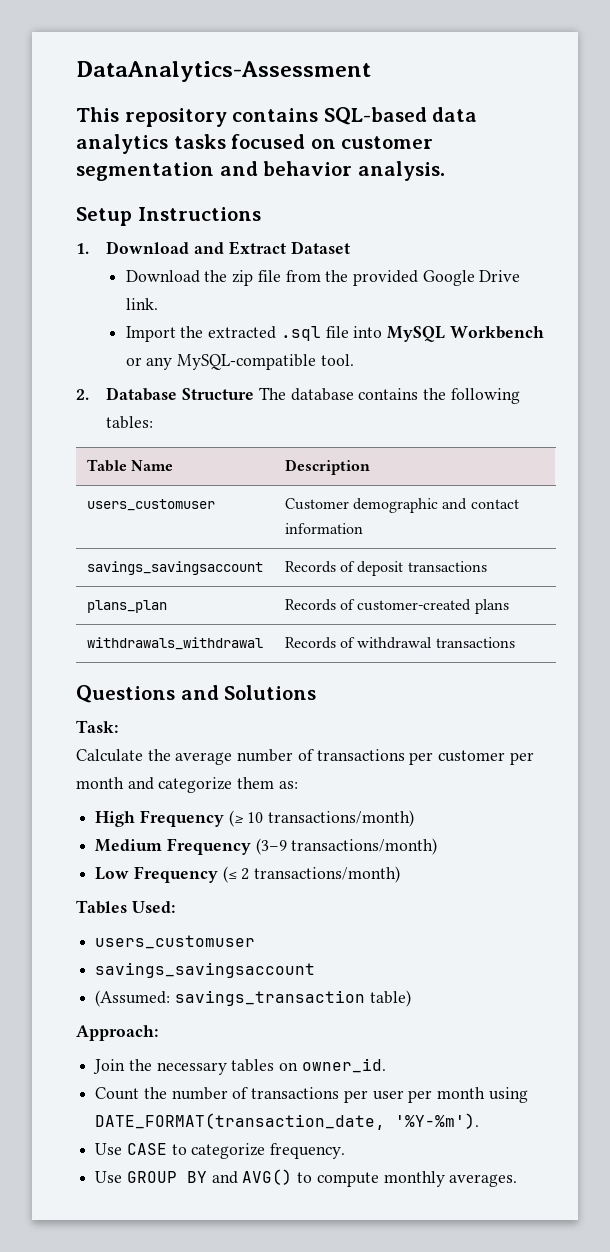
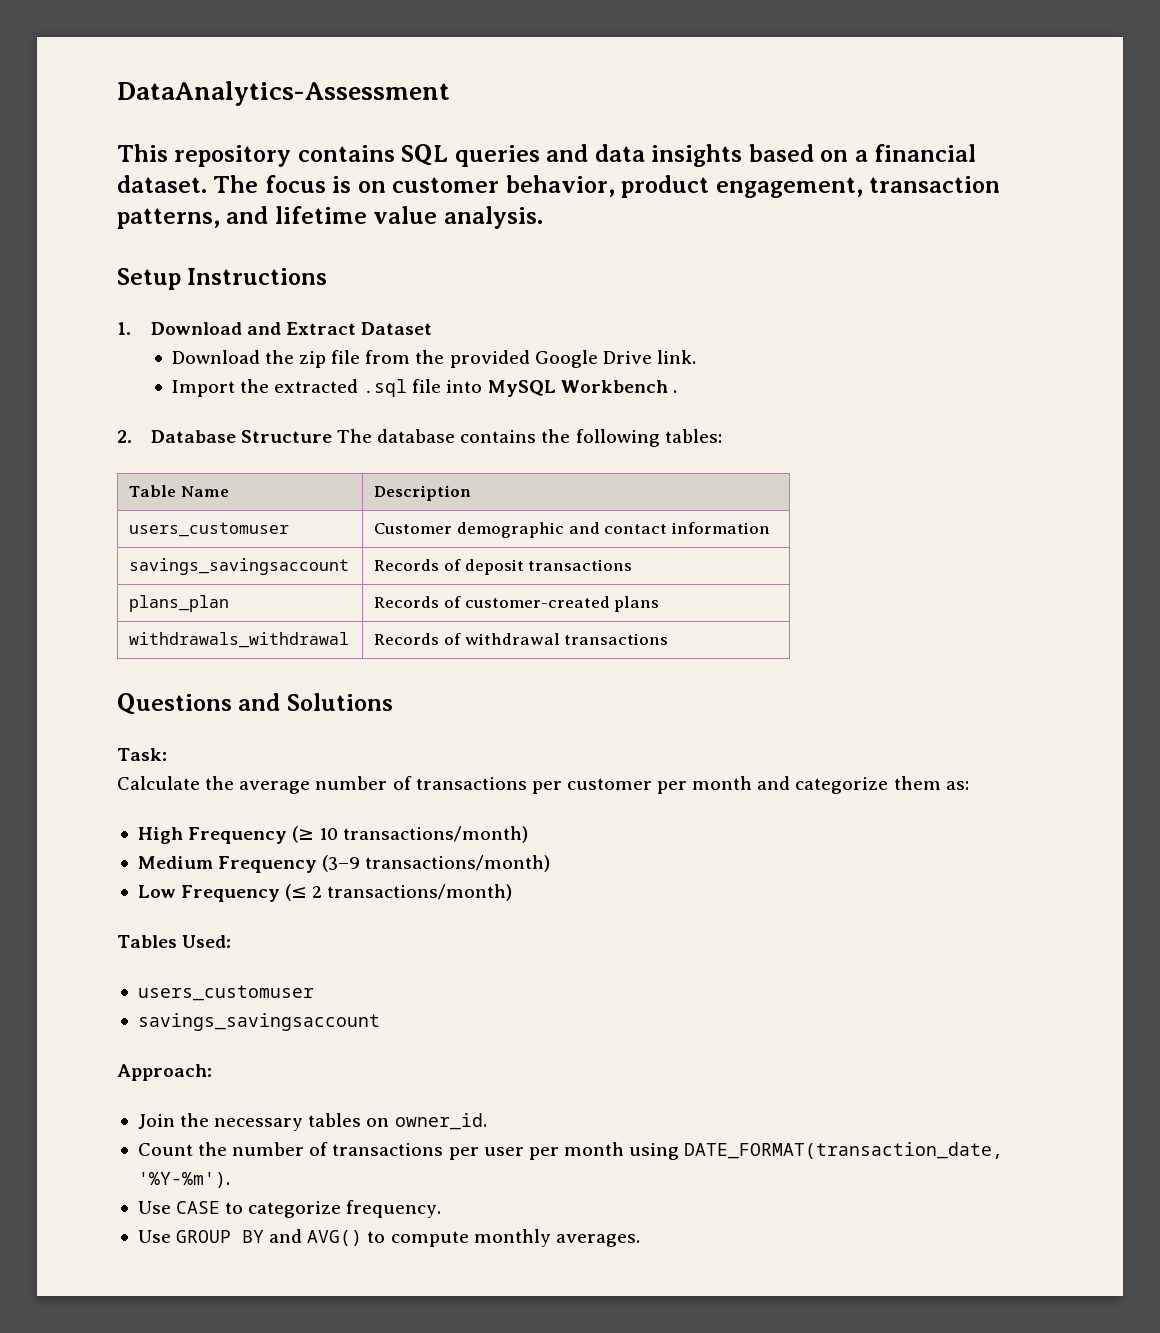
- This repository contains SQL-based data analytics tasks focused on customer segmentation and behavior analysis.
+ This repository contains SQL queries and data insights based on a financial dataset. The focus is on customer behavior, product engagement, transaction patterns, and lifetime value analysis.
- Import the extracted .sql file into MySQL Workbench or any MySQL-compatible tool.
+ Import the extracted .sql file into MySQL Workbench .
- (Assumed: savings_transaction table)

